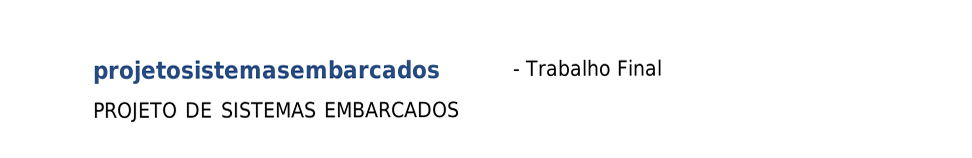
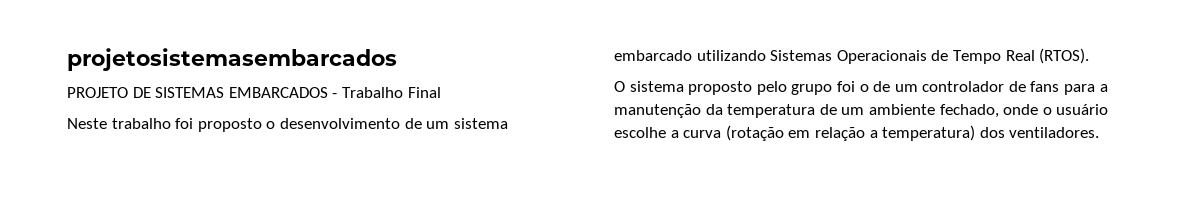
+ Neste trabalho foi proposto o desenvolvimento de um sistema embarcado utilizando Sistemas Operacionais de Tempo Real (RTOS).
+ O sistema proposto pelo grupo foi o de um controlador de fans para a manutenção da temperatura de um ambiente fechado, onde o usuário escolhe a curva (rotação em relação a temperatura) dos ventiladores.

